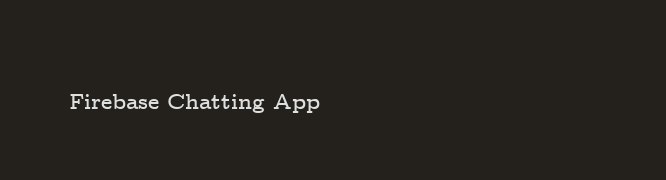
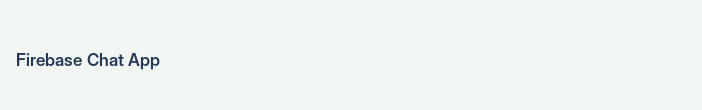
- Firebase Chatting App
+ Firebase Chat App

